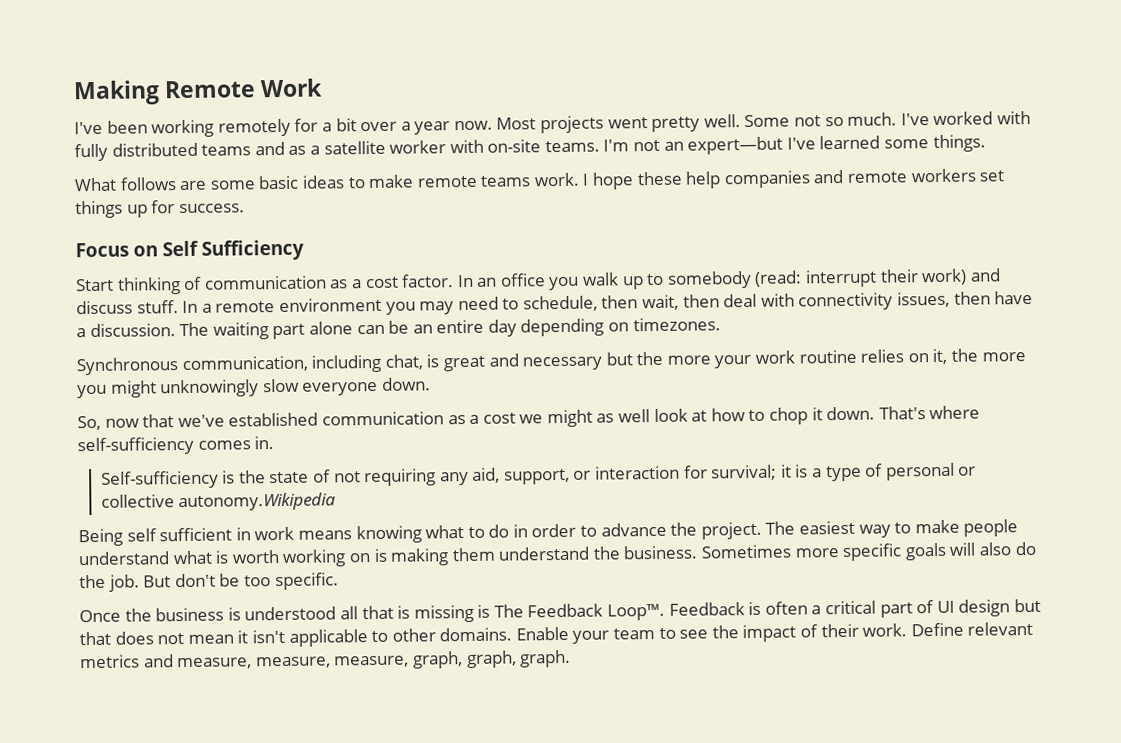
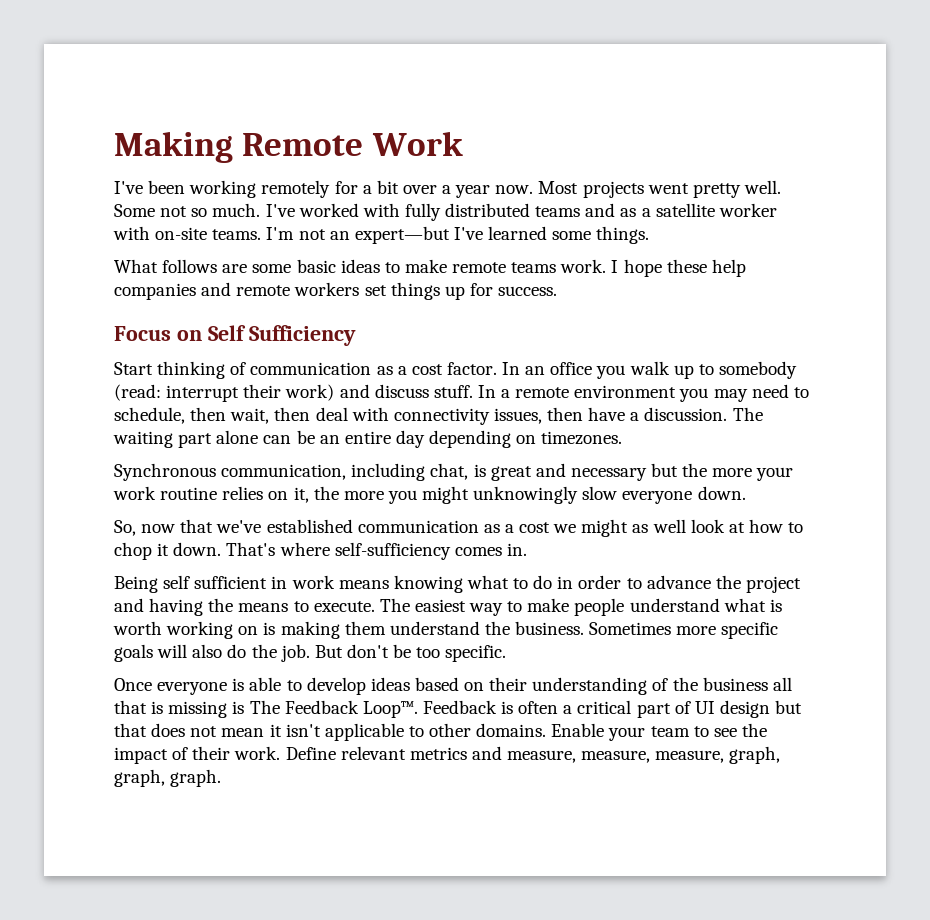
- Self-sufficiency is the state of not requiring any aid, support, or interaction for survival; it is a type of personal or collective autonomy.Wikipedia
- Being self sufficient in work means knowing what to do in order to advance the project.
+ Being self sufficient in work means knowing what to do in order to advance the project and having the means to execute.
- Once the business is understood all that is missing is The Feedback Loop™.
+ Once everyone is able to develop ideas based on their understanding of the business all that is missing is The Feedback Loop™.

